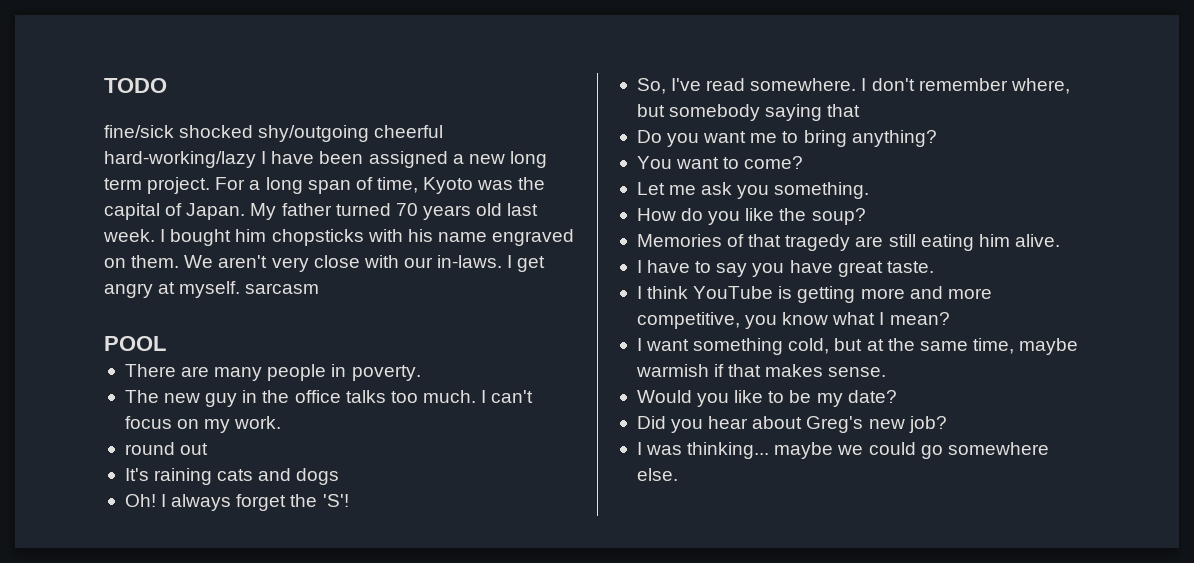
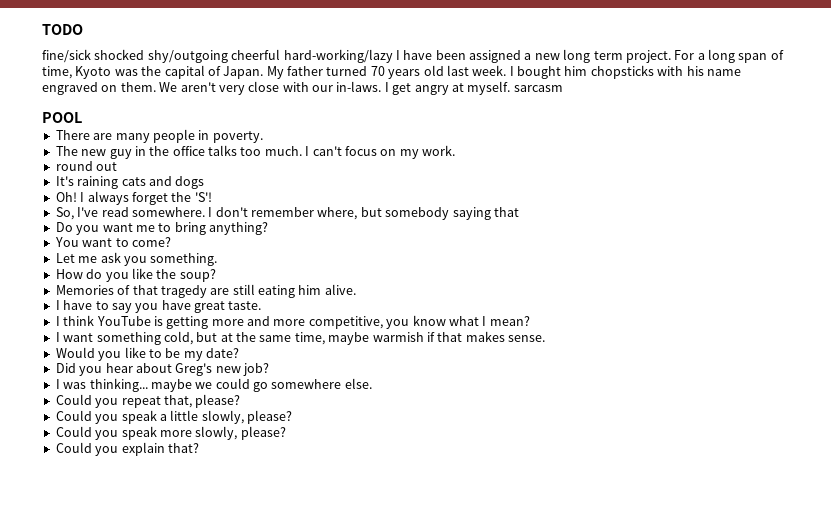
+ Could you repeat that, please?
+ Could you speak a little slowly, please?
+ Could you speak more slowly, please?
+ Could you explain that?

